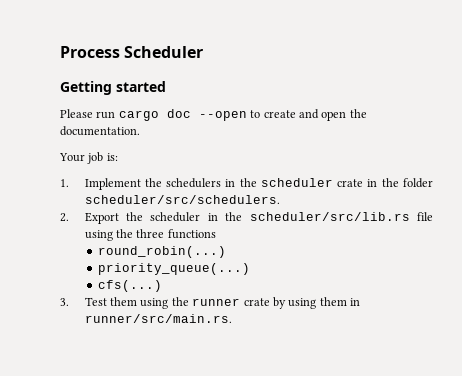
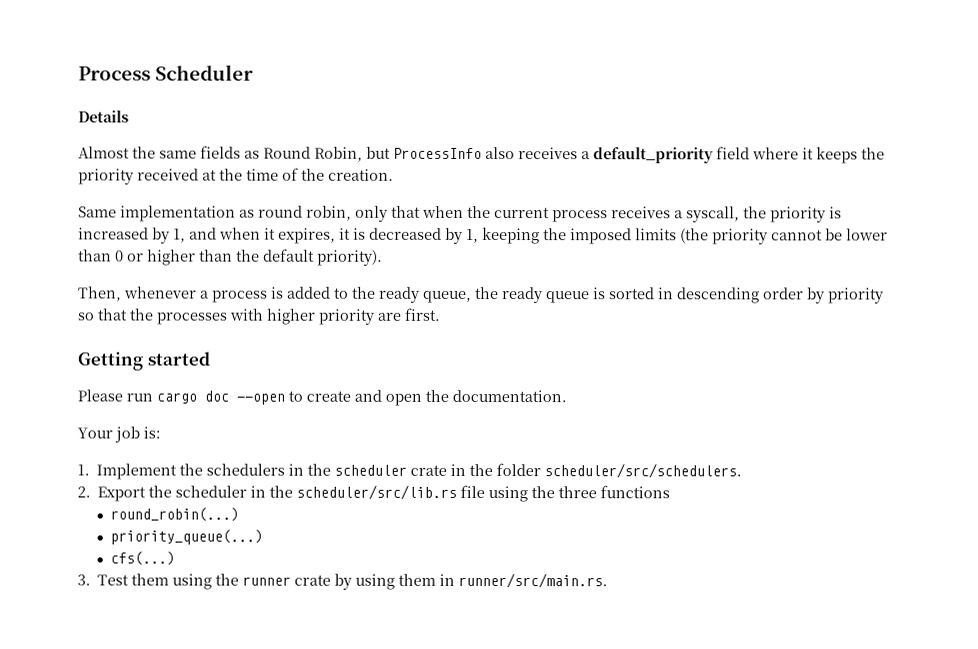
+ Details
+ Almost the same fields as Round Robin, but ProcessInfo also receives a default_priority field where it keeps the priority received at the time of the creation.
+ Same implementation as round robin, only that when the current process receives a syscall, the priority is increased by 1, and when it expires, it is decreased by 1, keeping the imposed limits (the priority cannot be lower than 0 or higher than the default priority).
+ Then, whenever a process is added to the ready queue, the ready queue is sorted in descending order by priority so that the processes with higher priority are first.

